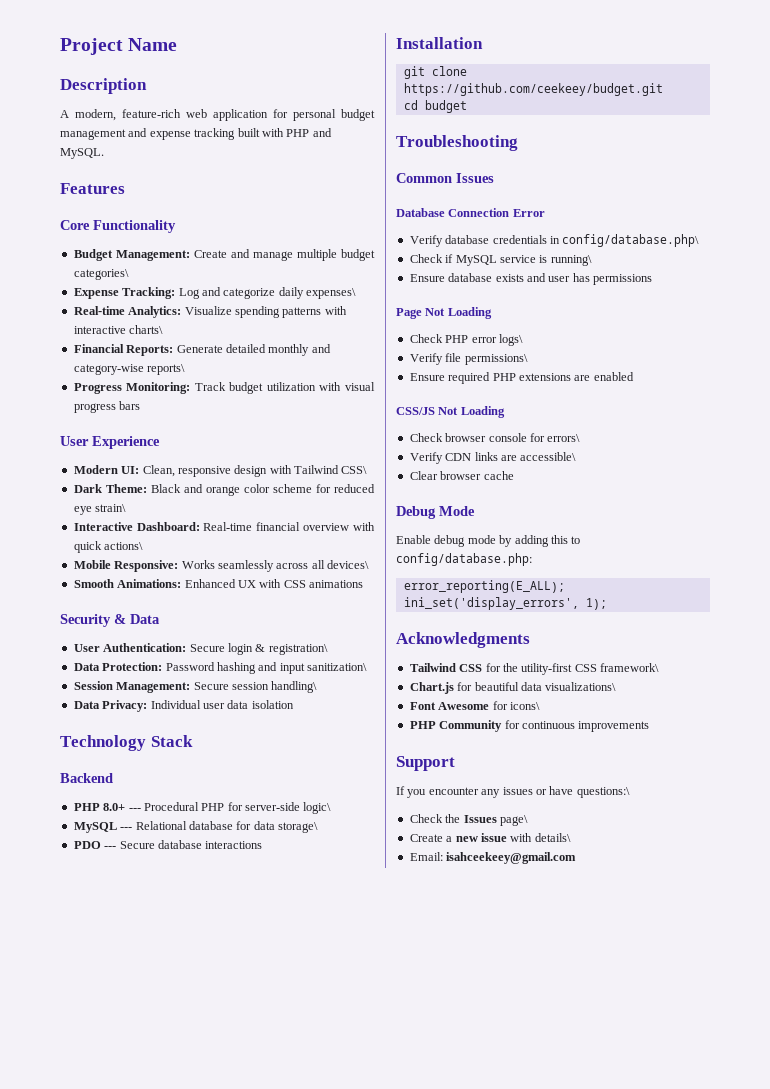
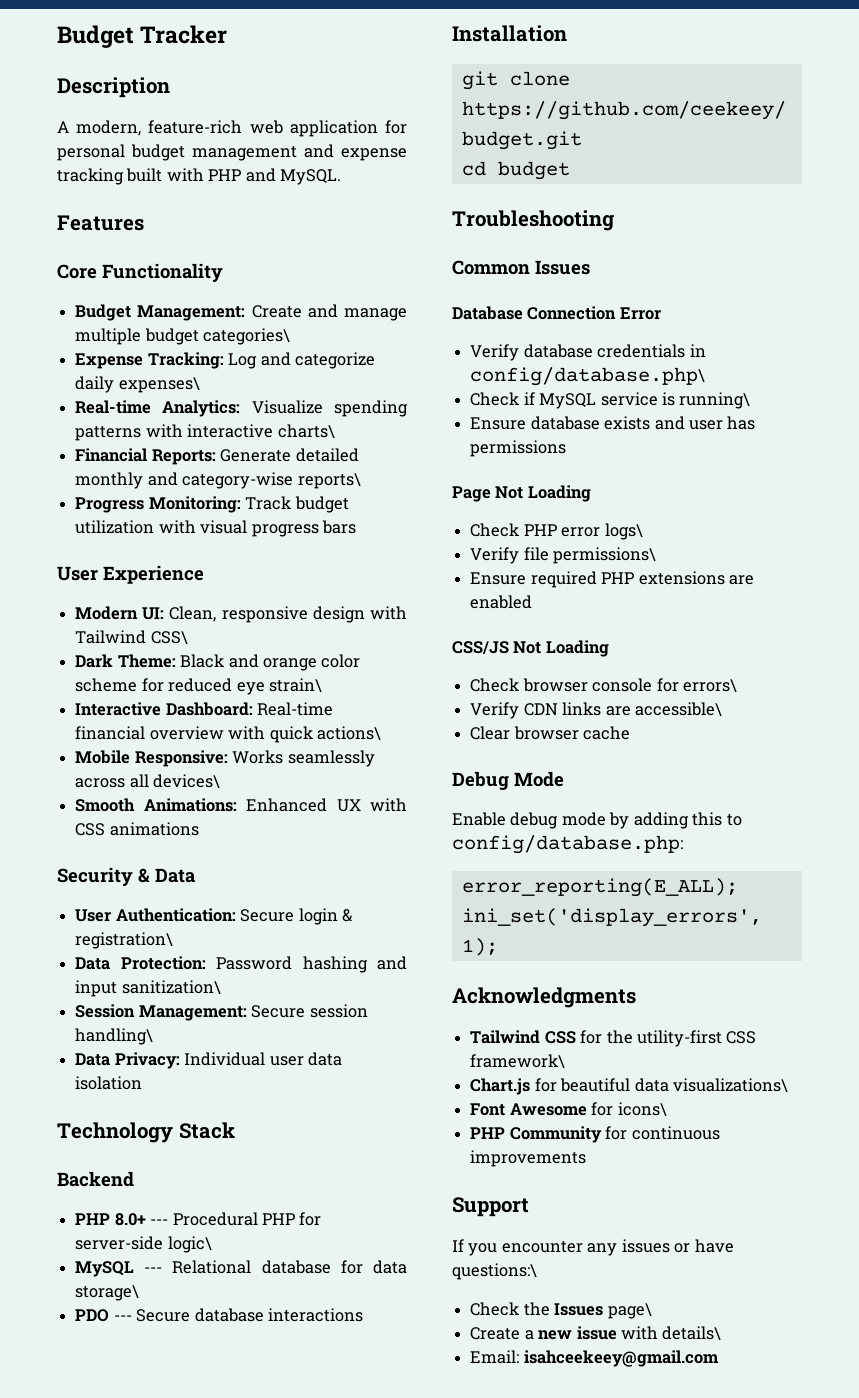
- Project Name
+ Budget Tracker

